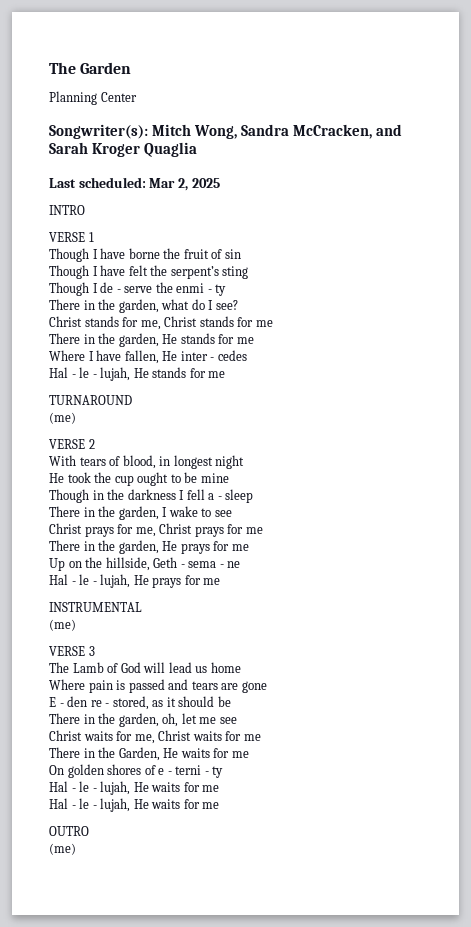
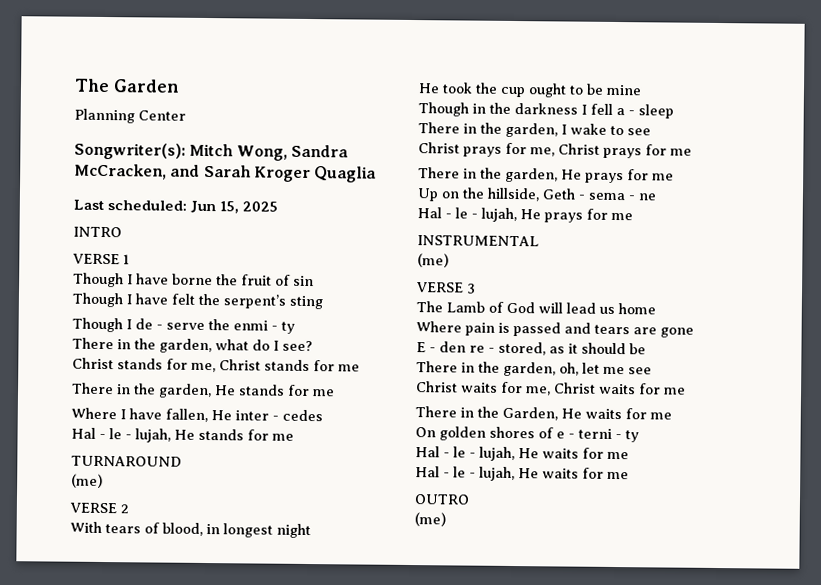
- Last scheduled: Mar 2, 2025
+ Last scheduled: Jun 15, 2025

